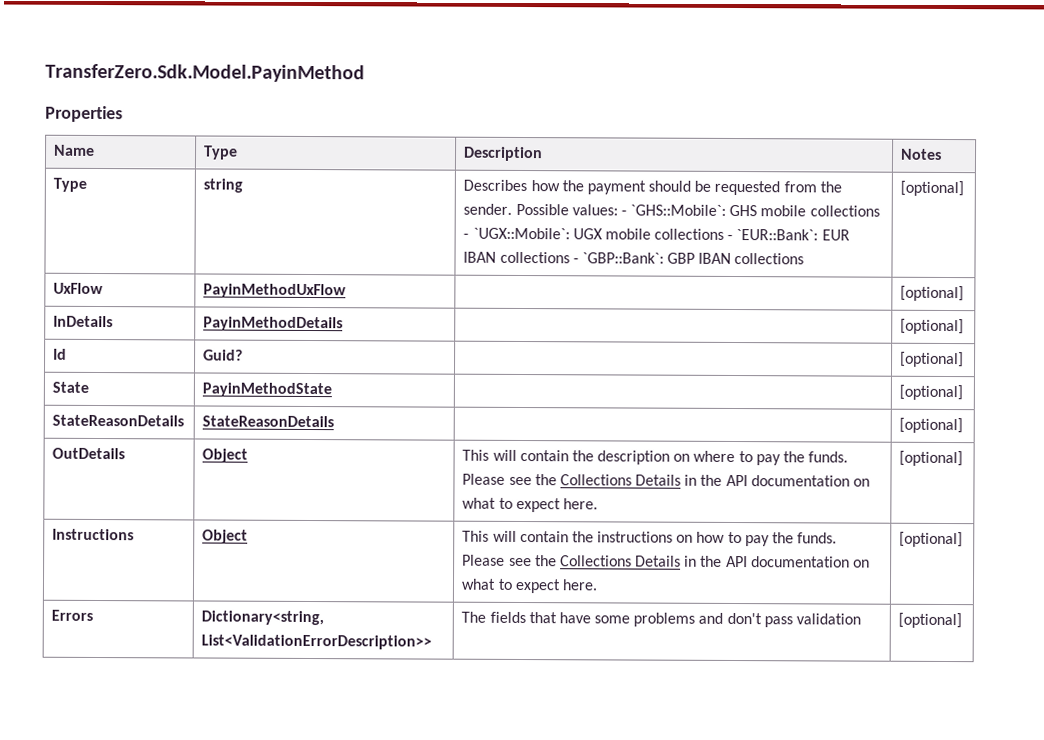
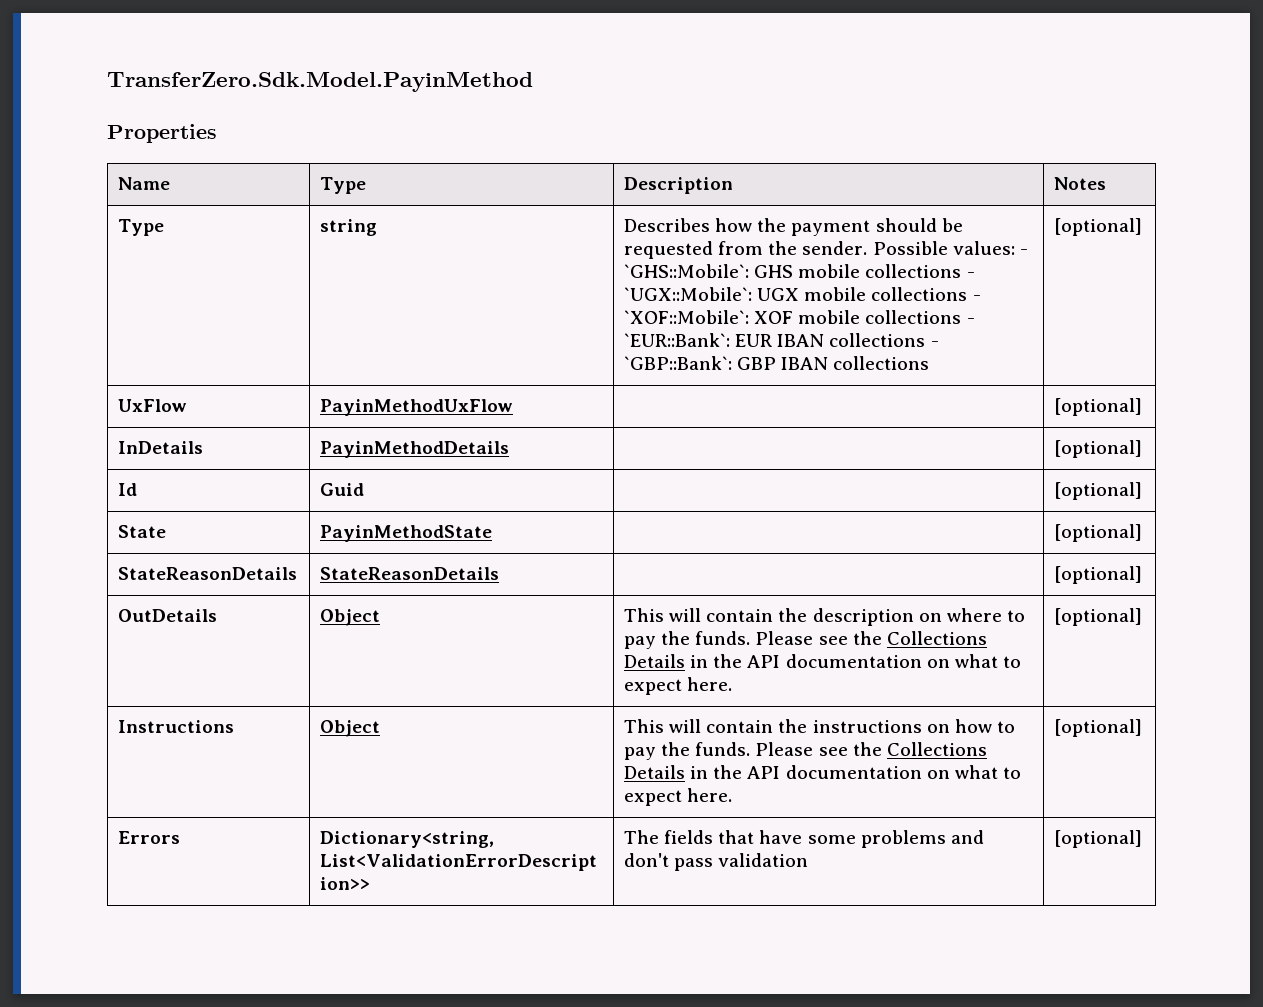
- Type | string | Describes how the payment should be requested from the sender. Possible values: - `GHS::Mobile`: GHS mobile collections - `UGX::Mobile`: UGX mobile collections - `EUR::Bank`: EUR IBAN collections - `GBP::Bank`: GBP IBAN collections | [optional]
+ Type | string | Describes how the payment should be requested from the sender. Possible values: - `GHS::Mobile`: GHS mobile collections - `UGX::Mobile`: UGX mobile collections - `XOF::Mobile`: XOF mobile collections - `EUR::Bank`: EUR IBAN collections - `GBP::Bank`: GBP IBAN collections | [optional]
- Id | Guid? | | [optional]
+ Id | Guid | | [optional]

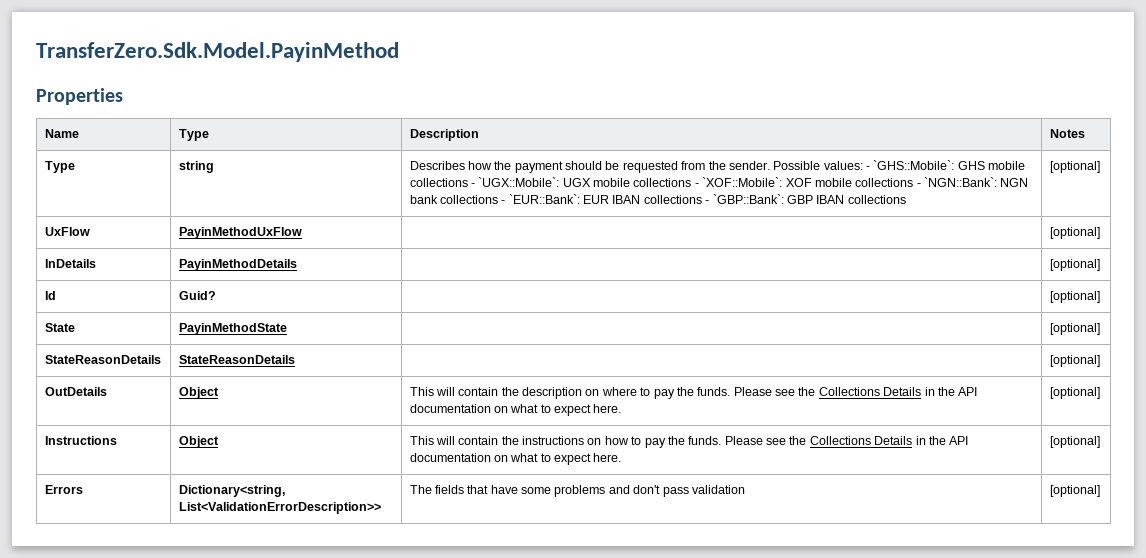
- Possible values: - `GHS::Mobile`: GHS mobile collections - `UGX::Mobile`: UGX mobile collections - `XOF::Mobile`: XOF mobile collections - `EUR::Bank`: EUR IBAN collections - `GBP::Bank`: GBP IBAN collections
+ Possible values: - `GHS::Mobile`: GHS mobile collections - `UGX::Mobile`: UGX mobile collections - `XOF::Mobile`: XOF mobile collections - `NGN::Bank`: NGN bank collections - `EUR::Bank`: EUR IBAN collections - `GBP::Bank`: GBP IBAN collections
- Id | Guid | | [optional]
+ Id | Guid? | | [optional]

